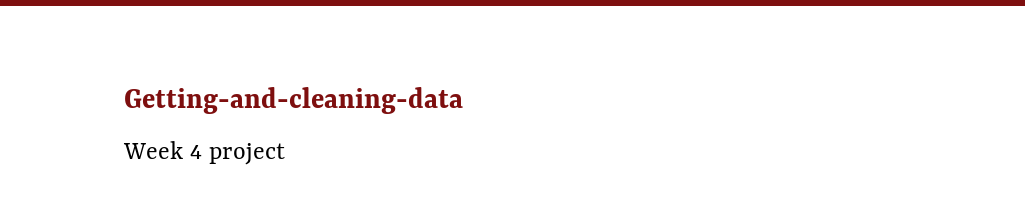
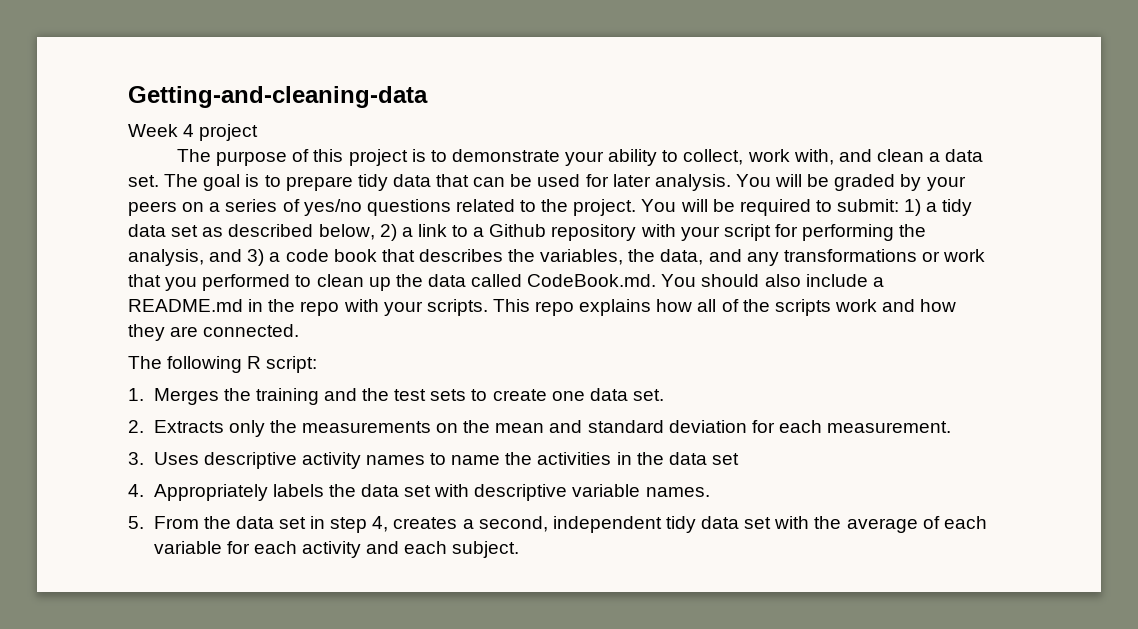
+ The purpose of this project is to demonstrate your ability to collect, work with, and clean a data set. The goal is to prepare tidy data that can be used for later analysis. You will be graded by your peers on a series of yes/no questions related to the project. You will be required to submit: 1) a tidy data set as described below, 2) a link to a Github repository with your script for performing the analysis, and 3) a code book that describes the variables, the data, and any transformations or work that you performed to clean up the data called CodeBook.md. You should also include a README.md in the repo with your scripts. This repo explains how all of the scripts work and how they are connected.
+ The following R script:
+ 1. Merges the training and the test sets to create one data set.
+ 2. Extracts only the measurements on the mean and standard deviation for each measurement.
+ 3. Uses descriptive activity names to name the activities in the data set
+ 4. Appropriately labels the data set with descriptive variable names.
+ 5. From the data set in step 4, creates a second, independent tidy data set with the average of each variable for each activity and each subject.

